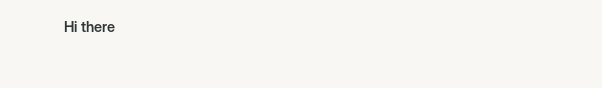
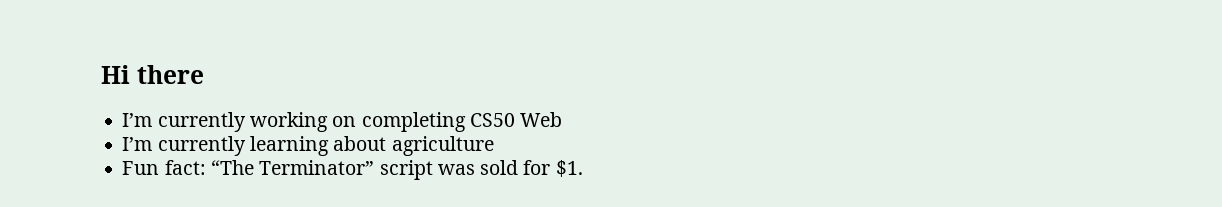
+ I’m currently working on completing CS50 Web
+ I’m currently learning about agriculture
+ Fun fact: “The Terminator” script was sold for $1.

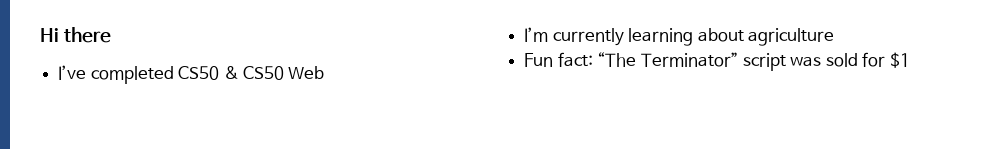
- I’m currently working on completing CS50 Web
+ I’ve completed CS50 & CS50 Web
- Fun fact: “The Terminator” script was sold for $1.
+ Fun fact: “The Terminator” script was sold for $1

